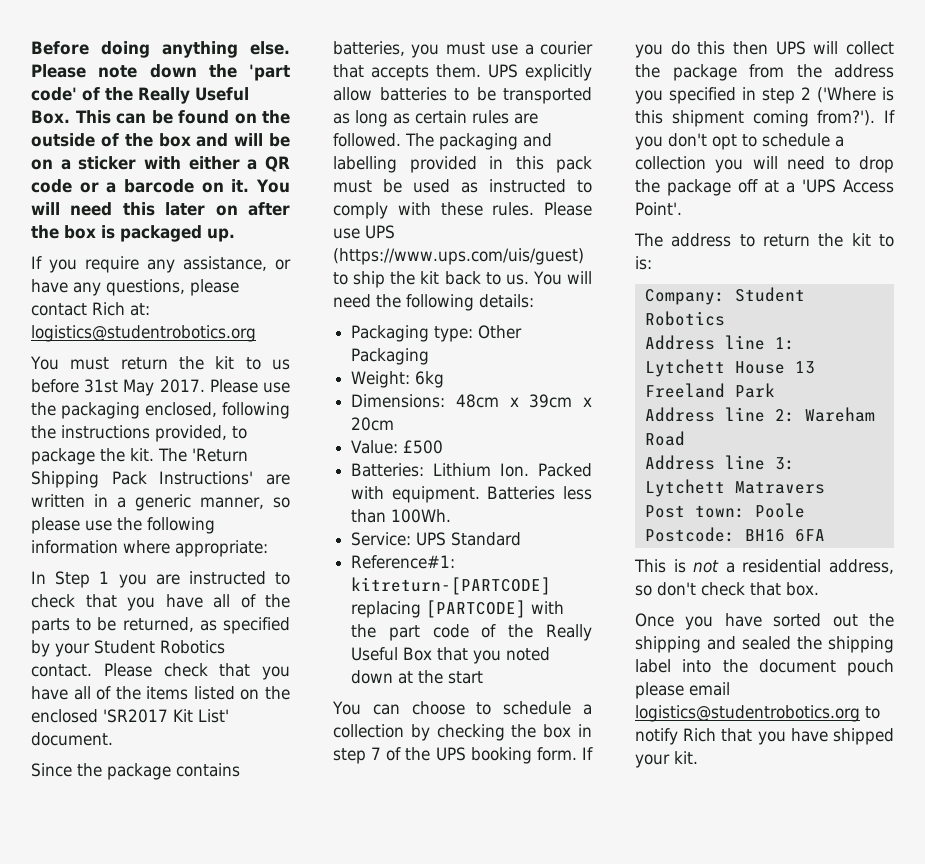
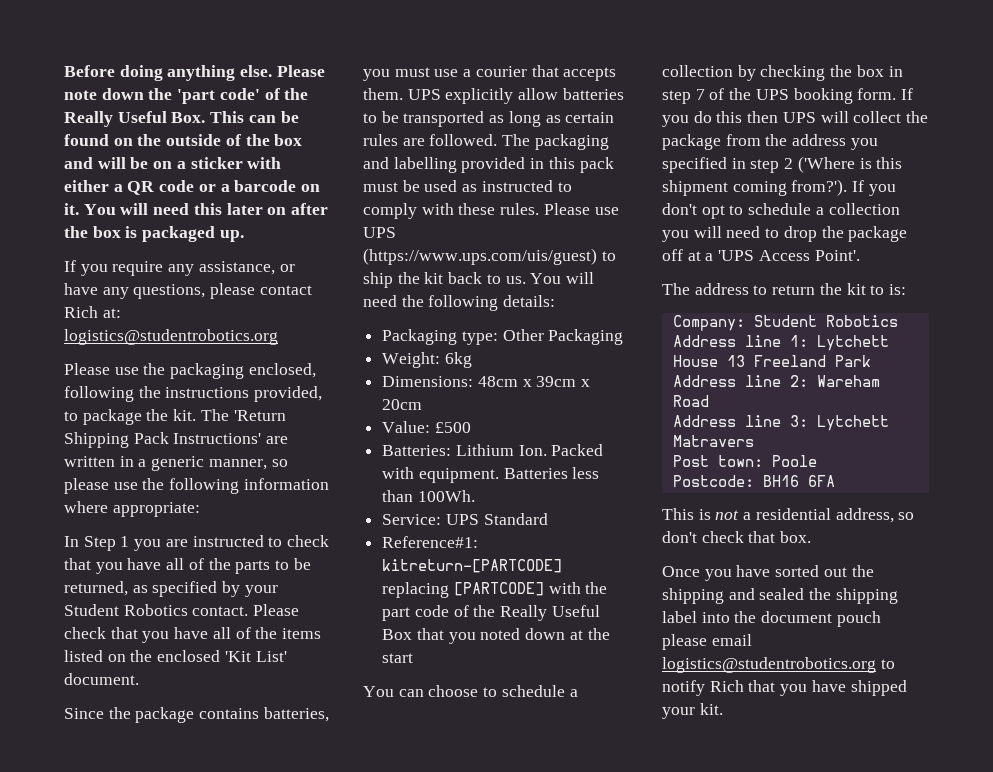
- You must return the kit to us before 31st May 2017.
- Please check that you have all of the items listed on the enclosed 'SR2017 Kit List' document.
+ Please check that you have all of the items listed on the enclosed 'Kit List' document.

